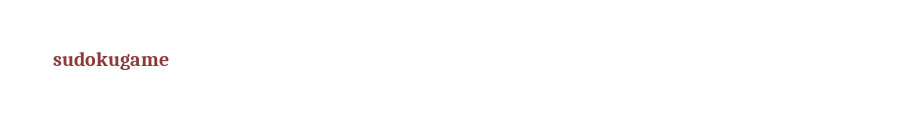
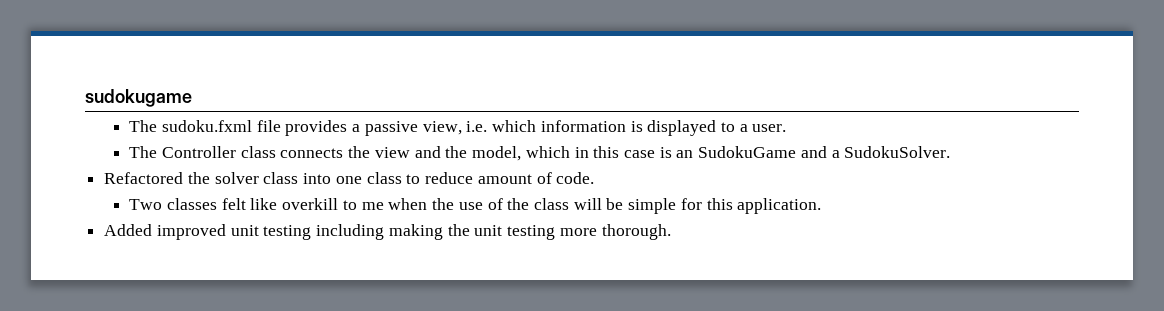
+ The sudoku.fxml file provides a passive view, i.e. which information is displayed to a user.
+ The Controller class connects the view and the model, which in this case is an SudokuGame and a SudokuSolver.
+ Refactored the solver class into one class to reduce amount of code.
+ Two classes felt like overkill to me when the use of the class will be simple for this application.
+ Added improved unit testing including making the unit testing more thorough.

